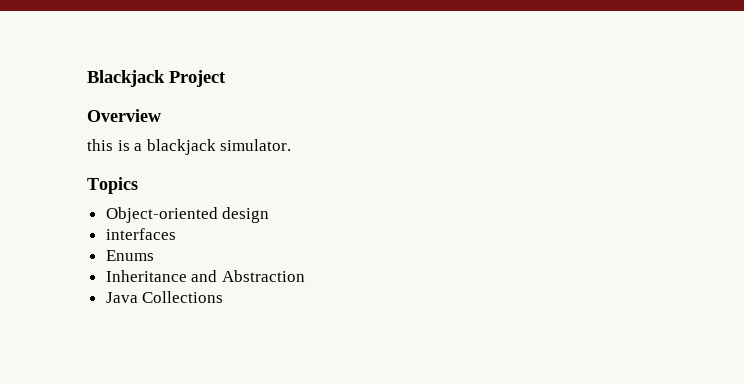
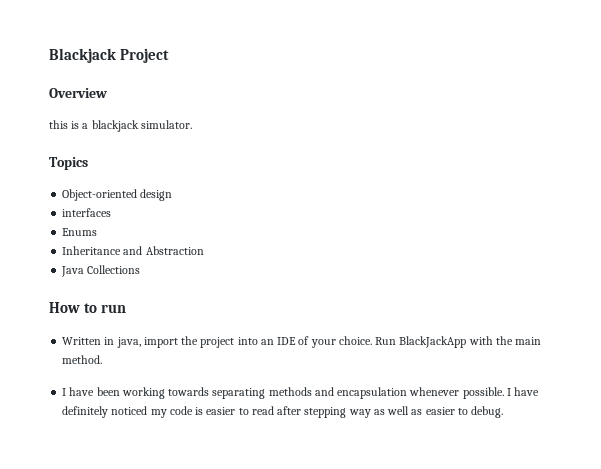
+ How to run
+ Written in java, import the project into an IDE of your choice. Run BlackJackApp with the main method.
+ I have been working towards separating methods and encapsulation whenever possible. I have definitely noticed my code is easier to read after stepping way as well as easier to debug.

